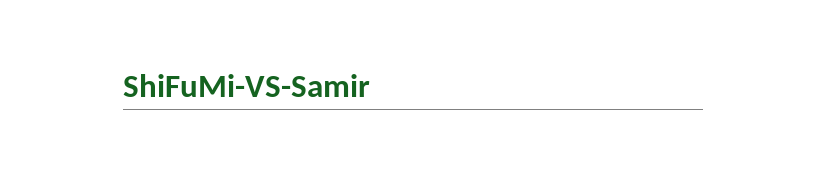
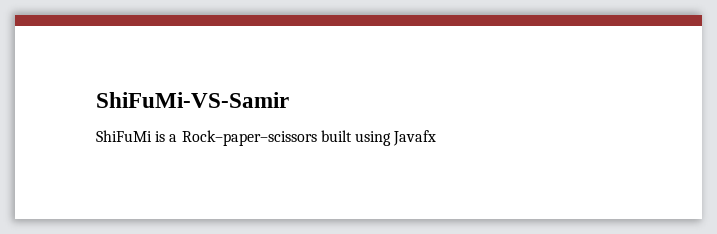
+ ShiFuMi is a Rock–paper–scissors built using Javafx

